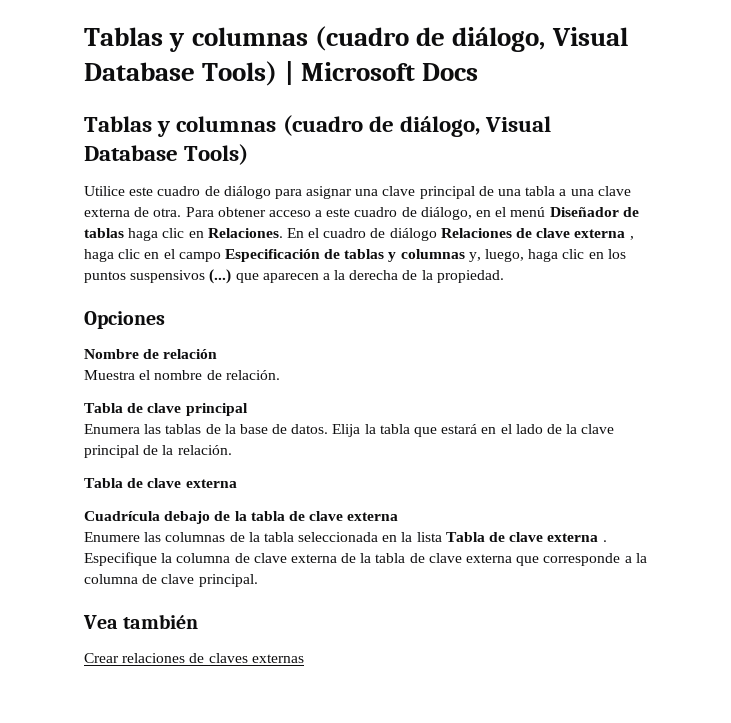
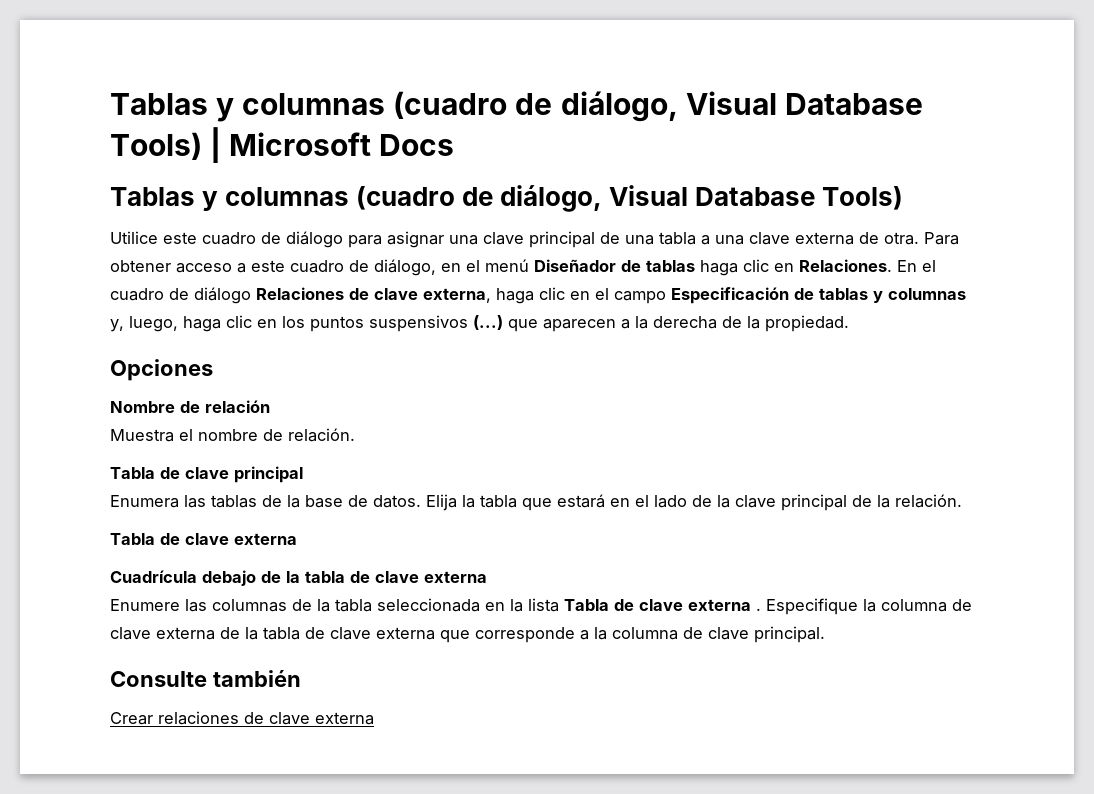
- En el cuadro de diálogo Relaciones de clave externa , haga clic en el campo Especificación de tablas y columnas y, luego, haga clic en los puntos suspensivos (...) que aparecen a la derecha de la propiedad.
+ En el cuadro de diálogo Relaciones de clave externa, haga clic en el campo Especificación de tablas y columnas y, luego, haga clic en los puntos suspensivos (...) que aparecen a la derecha de la propiedad.
- Vea también
+ Consulte también
- Crear relaciones de claves externas
+ Crear relaciones de clave externa

